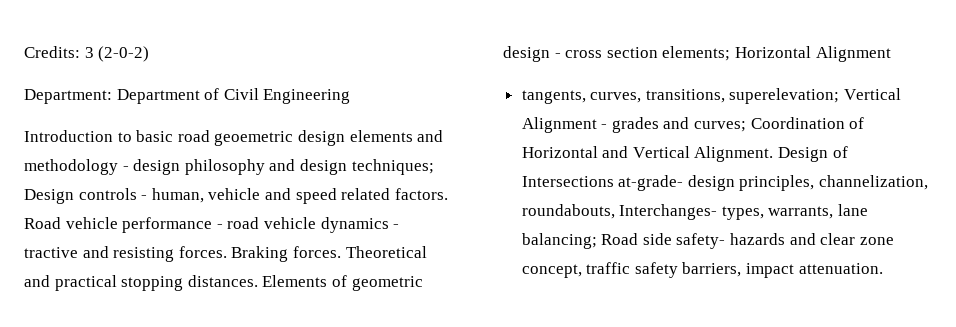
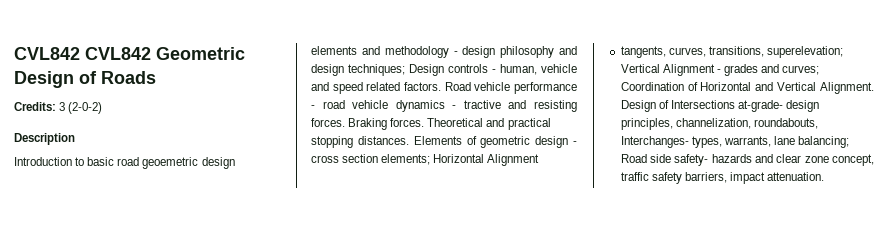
+ CVL842 CVL842 Geometric Design of Roads
  Credits: 3 (2-0-2)
- Department: Department of Civil Engineering
+ Description

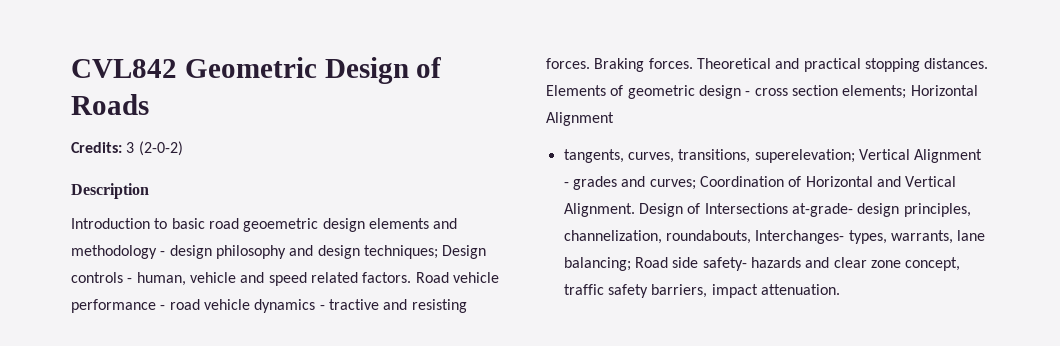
- CVL842 CVL842 Geometric Design of Roads
+ CVL842 Geometric Design of Roads

